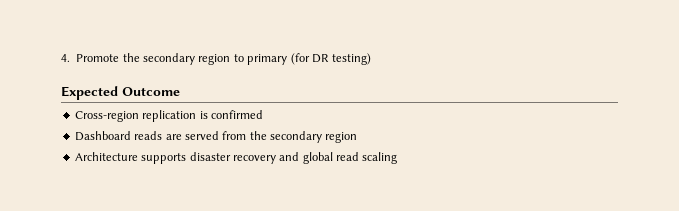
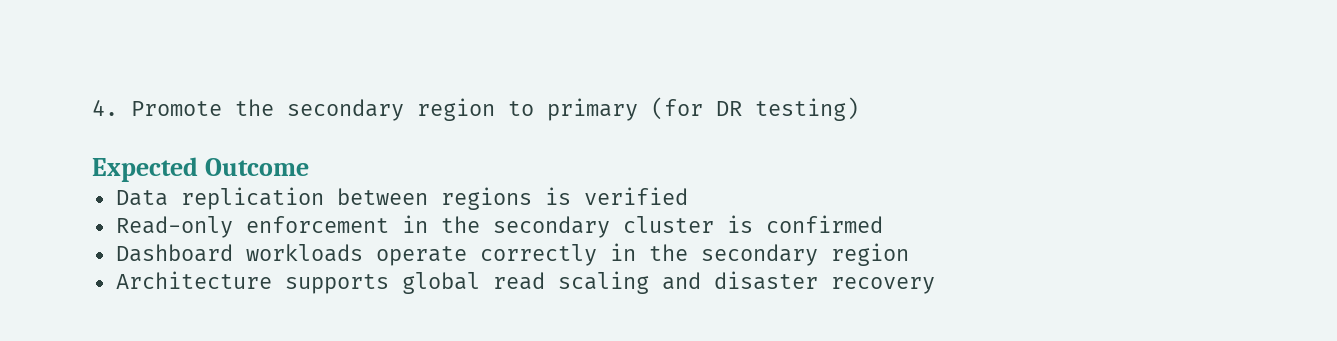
- Cross-region replication is confirmed
+ Data replication between regions is verified
+ Read-only enforcement in the secondary cluster is confirmed
- Dashboard reads are served from the secondary region
+ Dashboard workloads operate correctly in the secondary region
- Architecture supports disaster recovery and global read scaling
+ Architecture supports global read scaling and disaster recovery

